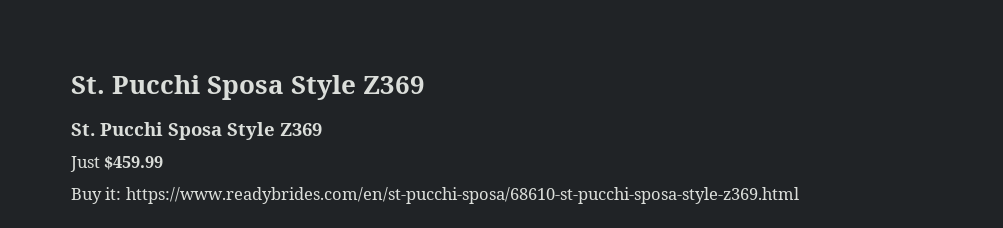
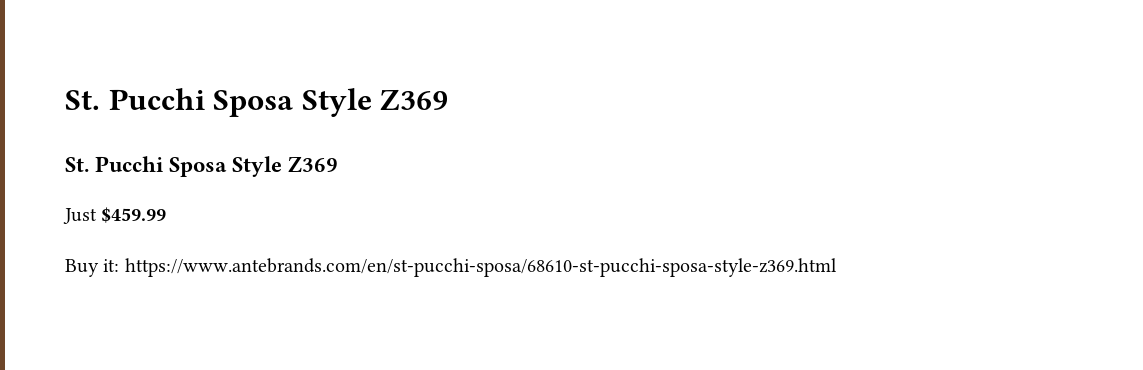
- Buy it: https://www.readybrides.com/en/st-pucchi-sposa/68610-st-pucchi-sposa-style-z369.html
+ Buy it: https://www.antebrands.com/en/st-pucchi-sposa/68610-st-pucchi-sposa-style-z369.html

